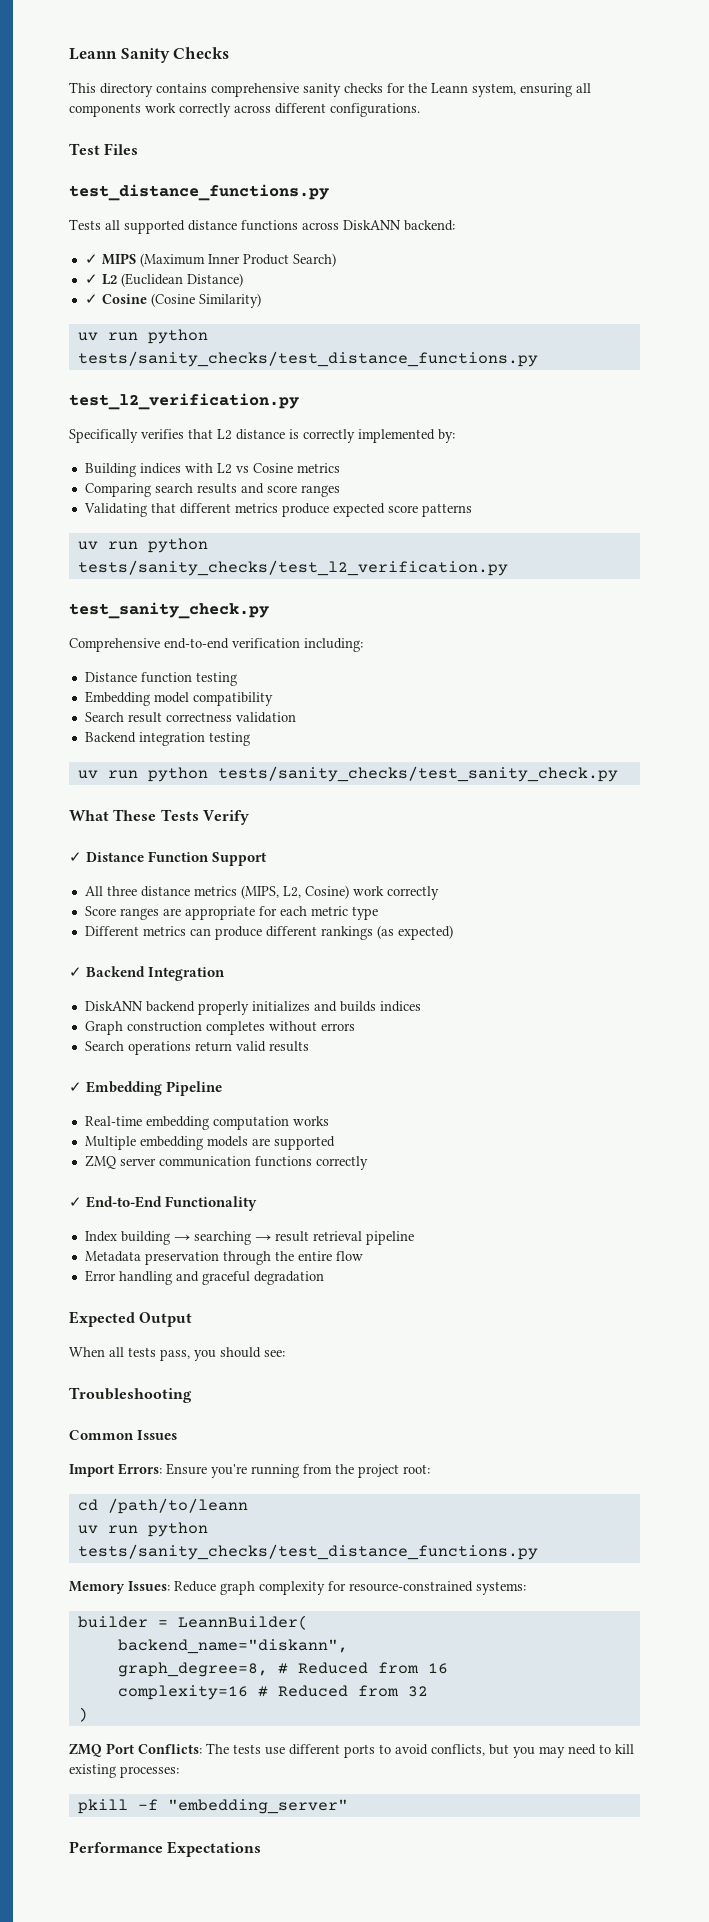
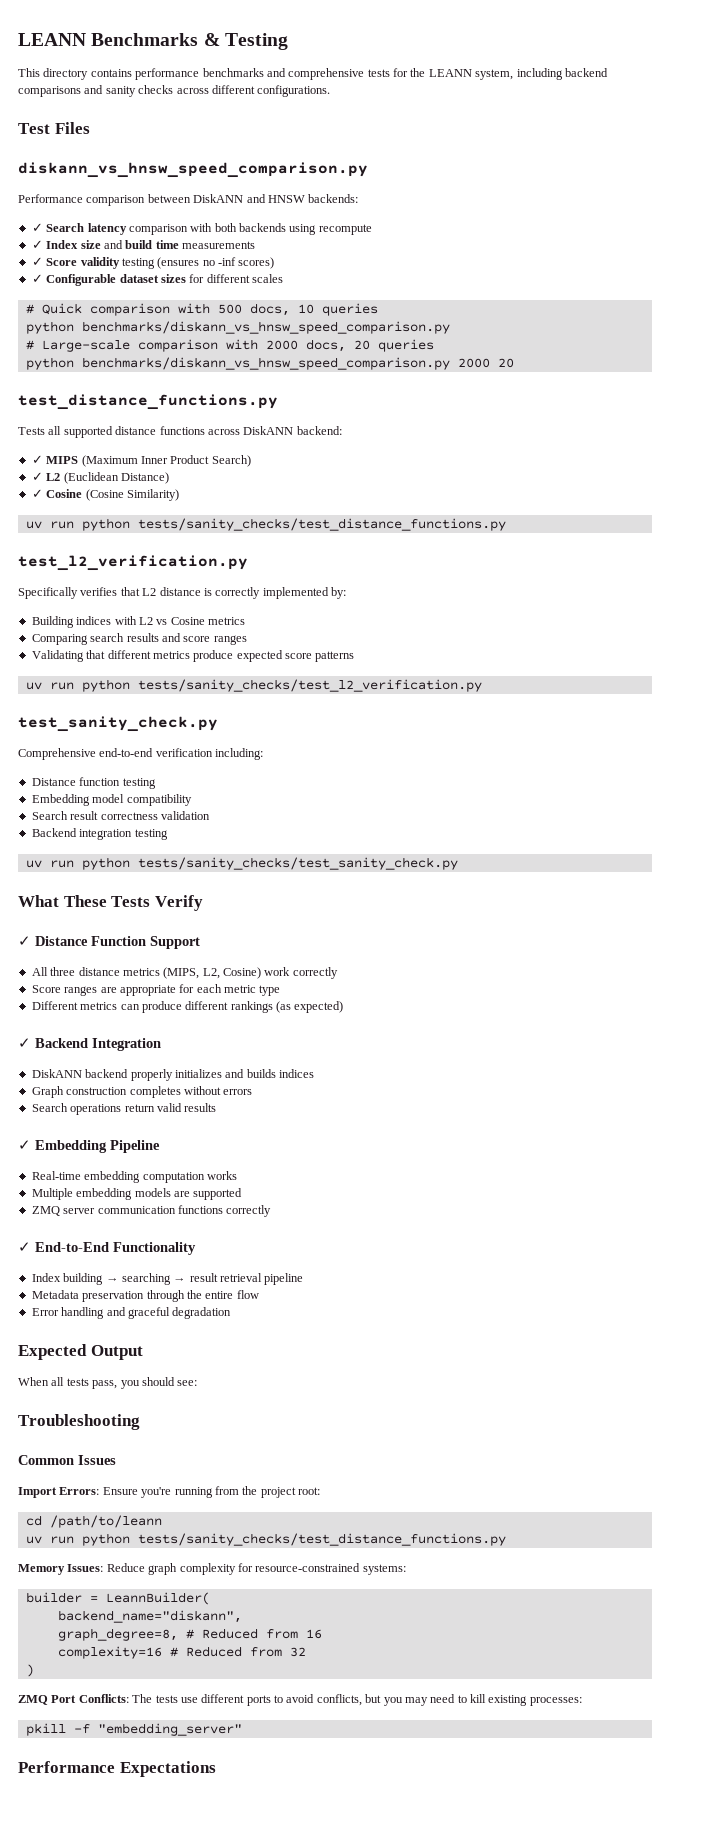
- Leann Sanity Checks
+ LEANN Benchmarks & Testing
- This directory contains comprehensive sanity checks for the Leann system, ensuring all components work correctly across different configurations.
+ This directory contains performance benchmarks and comprehensive tests for the LEANN system, including backend comparisons and sanity checks across different configurations.
+ diskann_vs_hnsw_speed_comparison.py
+ Performance comparison between DiskANN and HNSW backends:
+ ✓ Search latency comparison with both backends using recompute
+ ✓ Index size and build time measurements
+ ✓ Score validity testing (ensures no -inf scores)
+ ✓ Configurable dataset sizes for different scales
+ # Quick comparison with 500 docs, 10 queries
+ python benchmarks/diskann_vs_hnsw_speed_comparison.py
+ # Large-scale comparison with 2000 docs, 20 queries
+ python benchmarks/diskann_vs_hnsw_speed_comparison.py 2000 20

